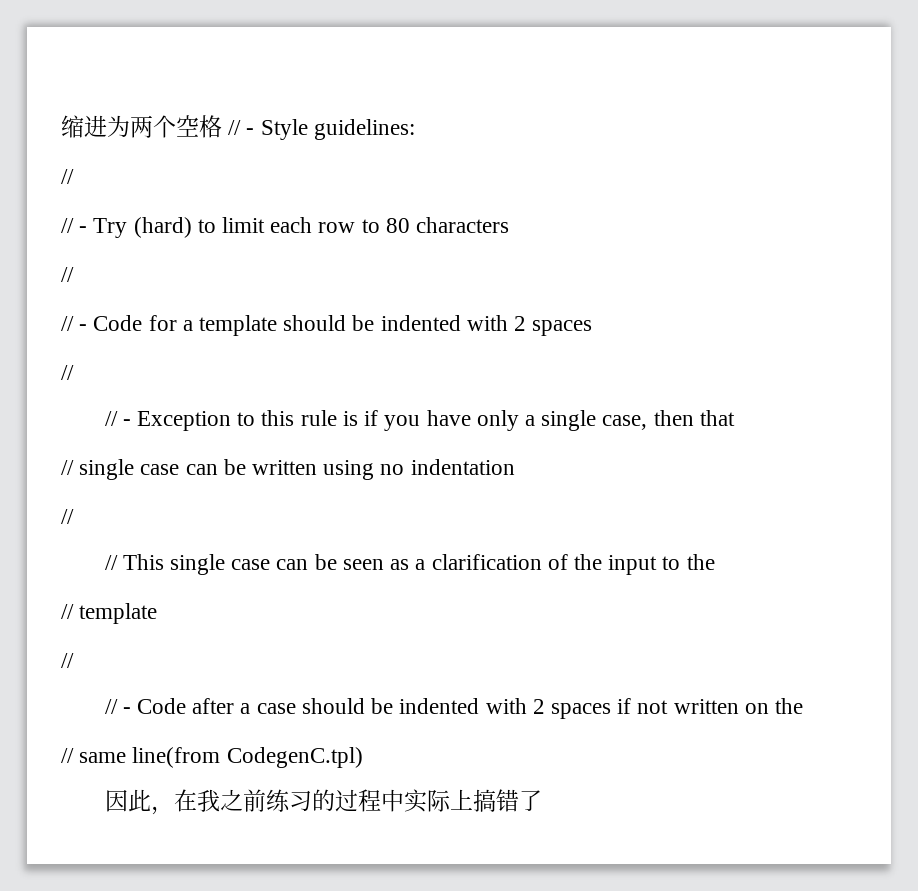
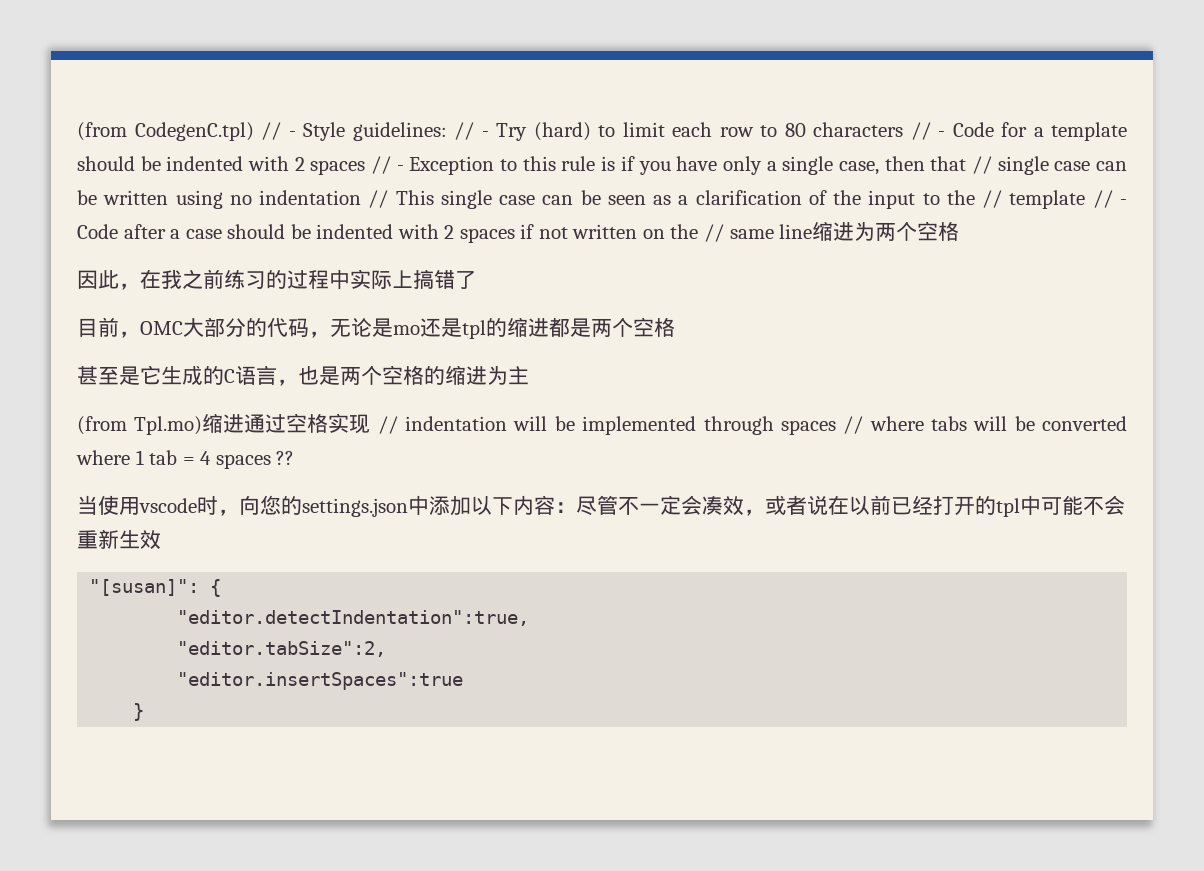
- 缩进为两个空格 // - Style guidelines:
- //
- // - Try (hard) to limit each row to 80 characters
- //
- // - Code for a template should be indented with 2 spaces
- //
- // - Exception to this rule is if you have only a single case, then that
- // single case can be written using no indentation
- //
- // This single case can be seen as a clarification of the input to the
- // template
- //
- // - Code after a case should be indented with 2 spaces if not written on the
- // same line(from CodegenC.tpl)
+ (from CodegenC.tpl) // - Style guidelines: // - Try (hard) to limit each row to 80 characters // - Code for a template should be indented with 2 spaces // - Exception to this rule is if you have only a single case, then that // single case can be written using no indentation // This single case can be seen as a clarification of the input to the // template // - Code after a case should be indented with 2 spaces if not written on the // same line缩进为两个空格
+ 目前，OMC大部分的代码，无论是mo还是tpl的缩进都是两个空格
+ 甚至是它生成的C语言，也是两个空格的缩进为主
+ (from Tpl.mo)缩进通过空格实现 // indentation will be implemented through spaces // where tabs will be converted where 1 tab = 4 spaces ??
+ 当使用vscode时，向您的settings.json中添加以下内容：尽管不一定会凑效，或者说在以前已经打开的tpl中可能不会重新生效
+ "[susan]": {
+ "editor.detectIndentation":true,
+ "editor.tabSize":2,
+ "editor.insertSpaces":true
+ }

